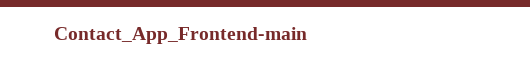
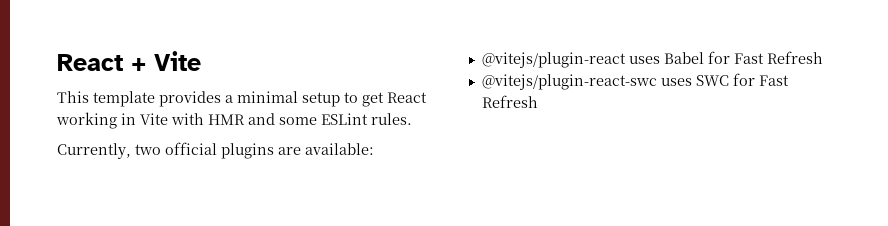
- Contact_App_Frontend-main
+ React + Vite
+ This template provides a minimal setup to get React working in Vite with HMR and some ESLint rules.
+ Currently, two official plugins are available:
+ @vitejs/plugin-react uses Babel for Fast Refresh
+ @vitejs/plugin-react-swc uses SWC for Fast Refresh

